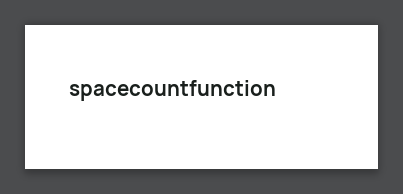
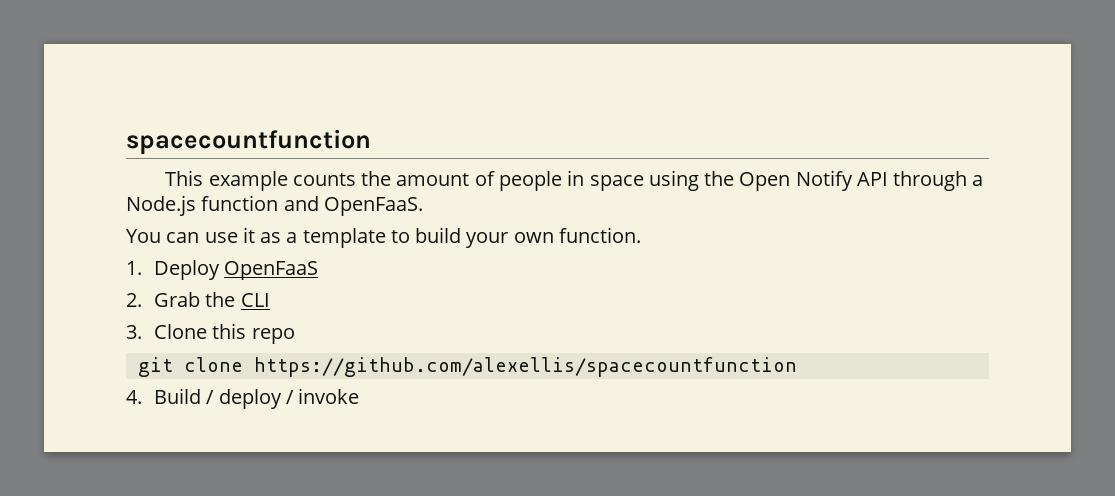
+ This example counts the amount of people in space using the Open Notify API through a Node.js function and OpenFaaS.
+ You can use it as a template to build your own function.
+ 1. Deploy OpenFaaS
+ 2. Grab the CLI
+ 3. Clone this repo
+ git clone https://github.com/alexellis/spacecountfunction
+ 4. Build / deploy / invoke

